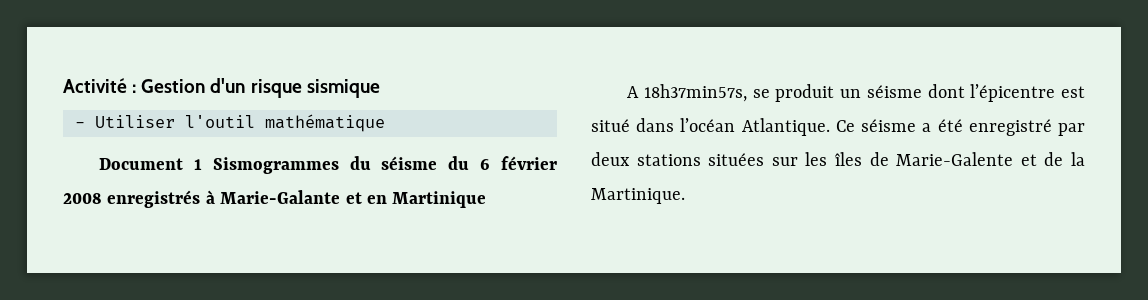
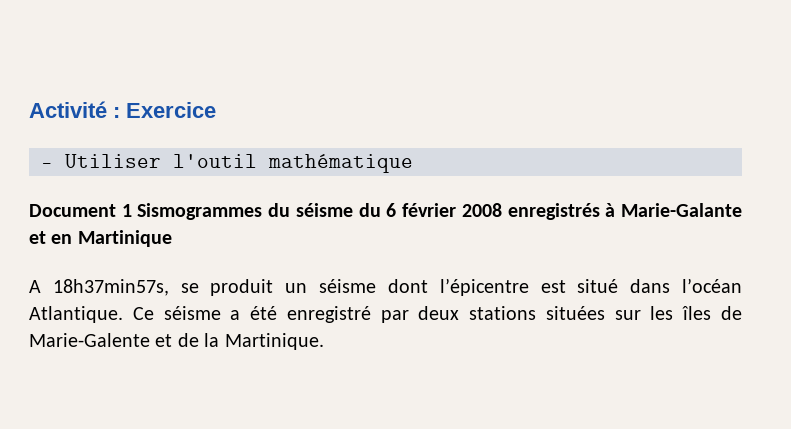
- Activité : Gestion d'un risque sismique
+ Activité : Exercice

